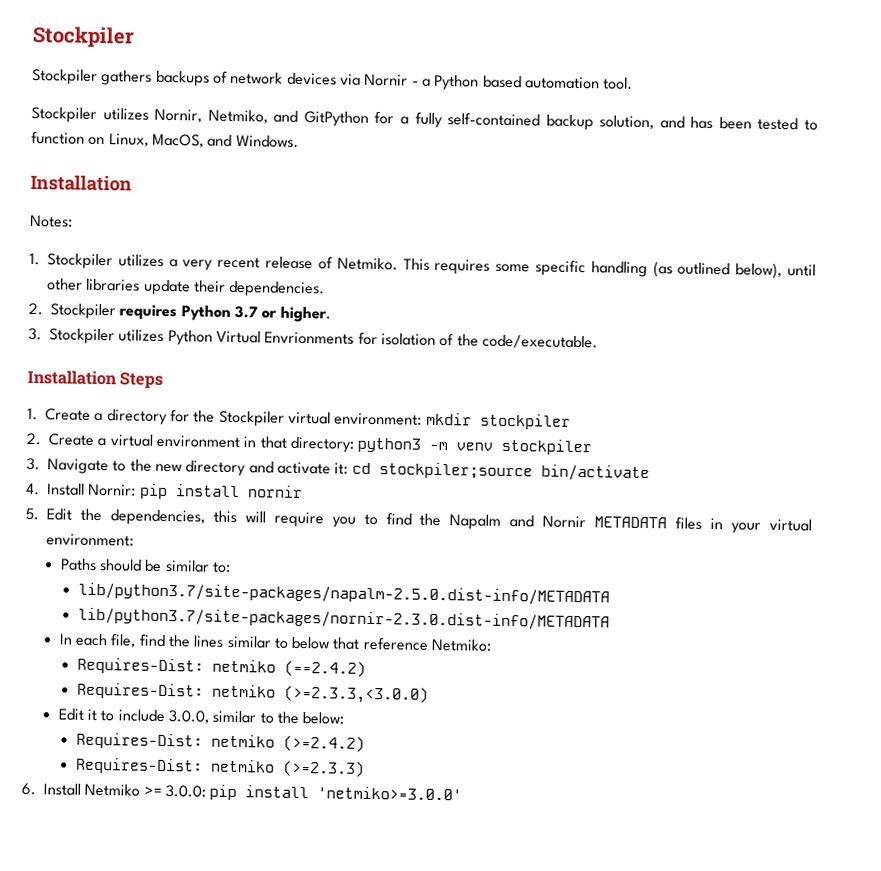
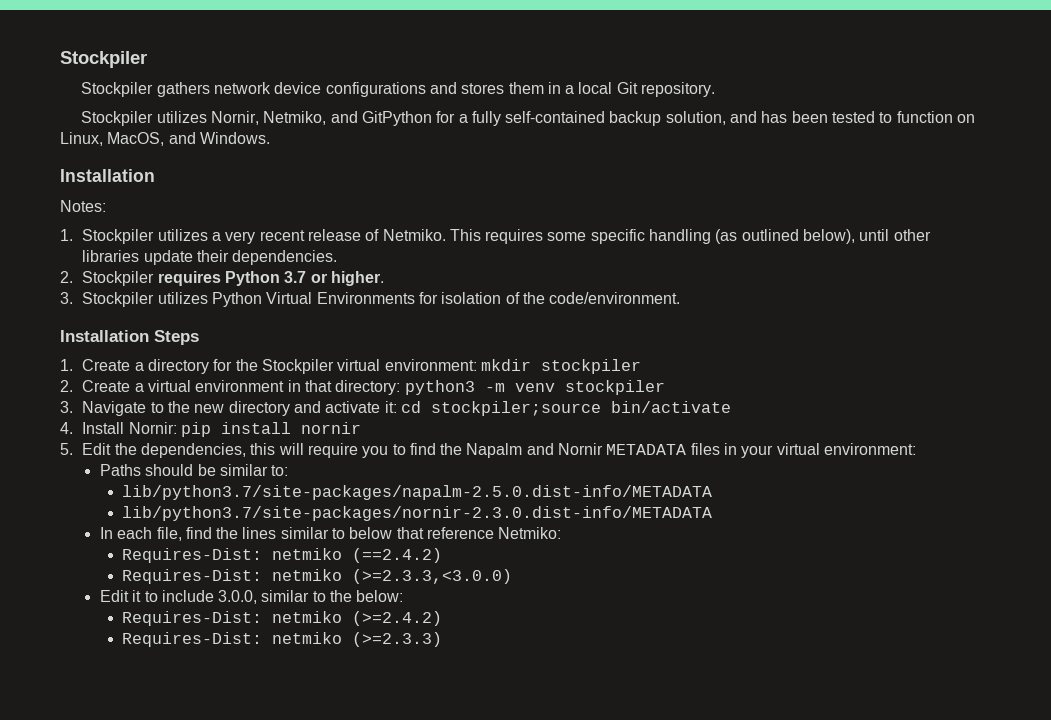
- Stockpiler gathers backups of network devices via Nornir - a Python based automation tool.
+ Stockpiler gathers network device configurations and stores them in a local Git repository.
- 3. Stockpiler utilizes Python Virtual Envrionments for isolation of the code/executable.
+ 3. Stockpiler utilizes Python Virtual Environments for isolation of the code/environment.
- 6. Install Netmiko >= 3.0.0: pip install 'netmiko>=3.0.0'

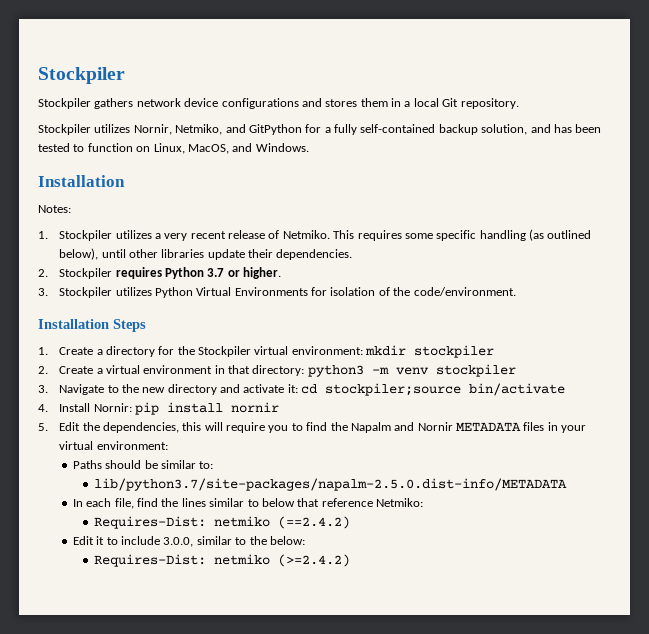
- lib/python3.7/site-packages/nornir-2.3.0.dist-info/METADATA
- Requires-Dist: netmiko (>=2.3.3,<3.0.0)
- Requires-Dist: netmiko (>=2.3.3)

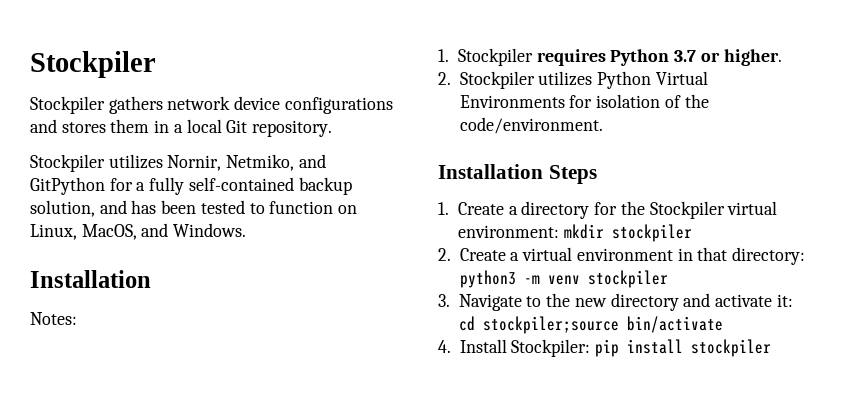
- 1. Stockpiler utilizes a very recent release of Netmiko. This requires some specific handling (as outlined below), until other libraries update their dependencies.
- 2. Stockpiler requires Python 3.7 or higher.
+ 1. Stockpiler requires Python 3.7 or higher.
- 3. Stockpiler utilizes Python Virtual Environments for isolation of the code/environment.
+ 2. Stockpiler utilizes Python Virtual Environments for isolation of the code/environment.
- 4. Install Nornir: pip install nornir
- 5. Edit the dependencies, this will require you to find the Napalm and Nornir METADATA files in your virtual environment:
- Paths should be similar to:
- lib/python3.7/site-packages/napalm-2.5.0.dist-info/METADATA
- In each file, find the lines similar to below that reference Netmiko:
- Requires-Dist: netmiko (==2.4.2)
- Edit it to include 3.0.0, similar to the below:
- Requires-Dist: netmiko (>=2.4.2)
+ 4. Install Stockpiler: pip install stockpiler

